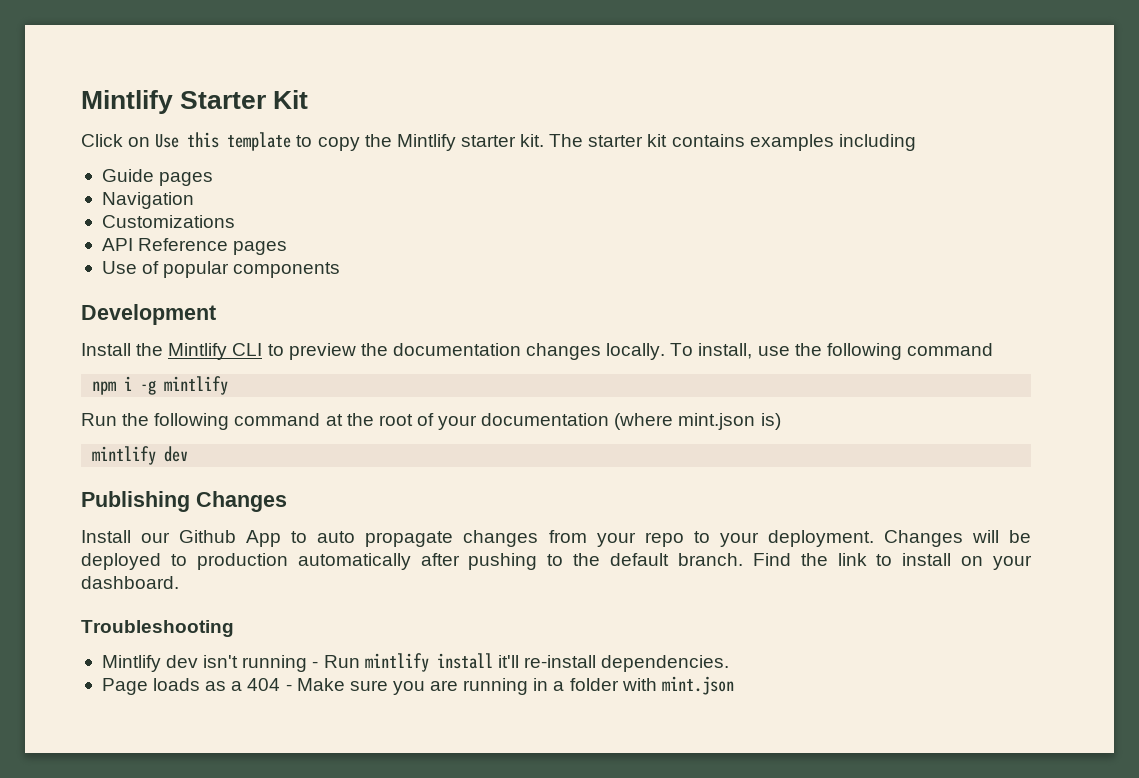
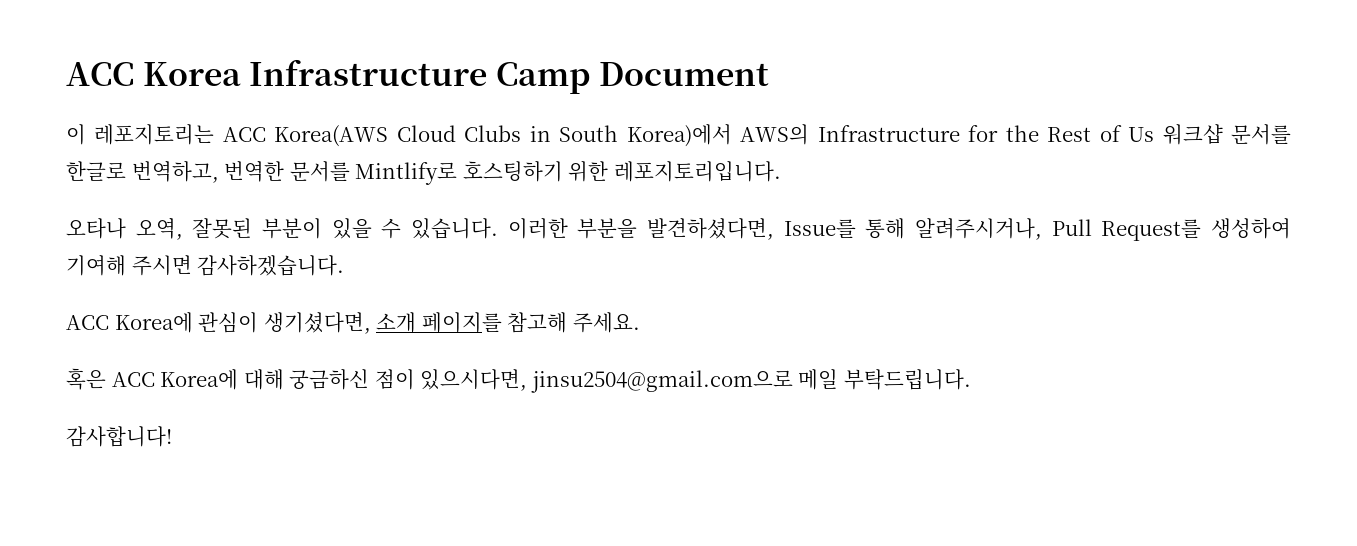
- Mintlify Starter Kit
- Click on Use this template to copy the Mintlify starter kit. The starter kit contains examples including
- Guide pages
- Navigation
- Customizations
- API Reference pages
- Use of popular components
- Development
- Install the Mintlify CLI to preview the documentation changes locally. To install, use the following command
- npm i -g mintlify
- Run the following command at the root of your documentation (where mint.json is)
- mintlify dev
- Publishing Changes
- Install our Github App to auto propagate changes from your repo to your deployment. Changes will be deployed to production automatically after pushing to the default branch. Find the link to install on your dashboard.
- Troubleshooting
- Mintlify dev isn't running - Run mintlify install it'll re-install dependencies.
- Page loads as a 404 - Make sure you are running in a folder with mint.json
+ ACC Korea Infrastructure Camp Document
+ 이 레포지토리는 ACC Korea(AWS Cloud Clubs in South Korea)에서 AWS의 Infrastructure for the Rest of Us 워크샵 문서를 한글로 번역하고, 번역한 문서를 Mintlify로 호스팅하기 위한 레포지토리입니다.
+ 오타나 오역, 잘못된 부분이 있을 수 있습니다. 이러한 부분을 발견하셨다면, Issue를 통해 알려주시거나, Pull Request를 생성하여 기여해 주시면 감사하겠습니다.
+ ACC Korea에 관심이 생기셨다면, 소개 페이지를 참고해 주세요.
+ 혹은 ACC Korea에 대해 궁금하신 점이 있으시다면, jinsu2504@gmail.com으로 메일 부탁드립니다.
+ 감사합니다!

